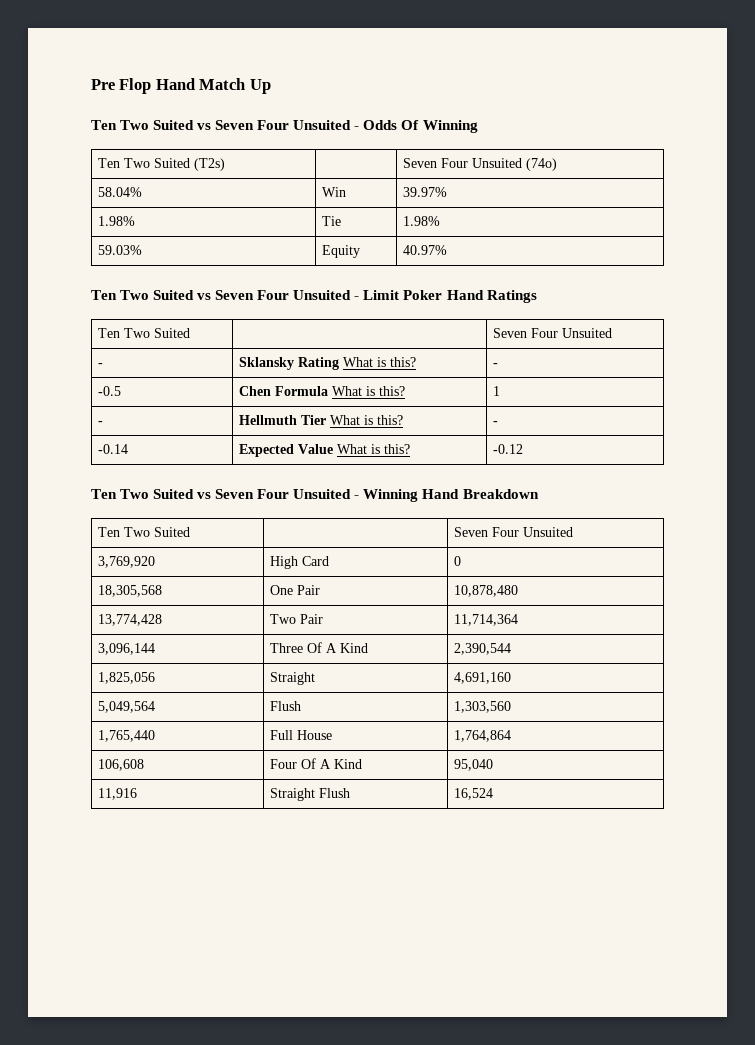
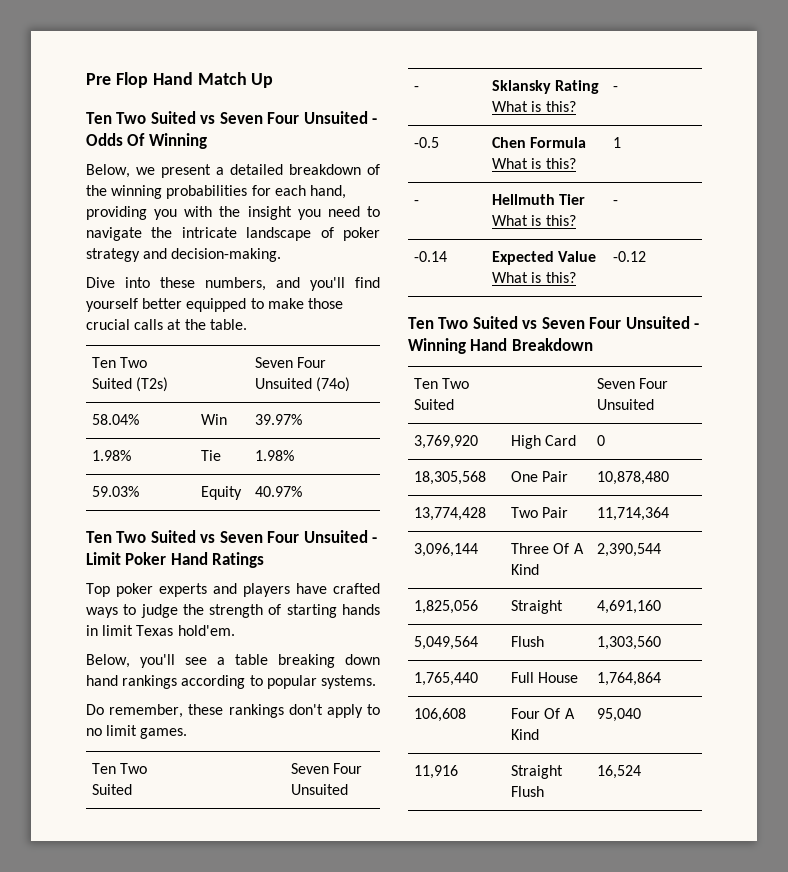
+ Below, we present a detailed breakdown of the winning probabilities for each hand, providing you with the insight you need to navigate the intricate landscape of poker strategy and decision-making.
+ Dive into these numbers, and you'll find yourself better equipped to make those crucial calls at the table.
+ Top poker experts and players have crafted ways to judge the strength of starting hands in limit Texas hold'em.
+ Below, you'll see a table breaking down hand rankings according to popular systems.
+ Do remember, these rankings don't apply to no limit games.

